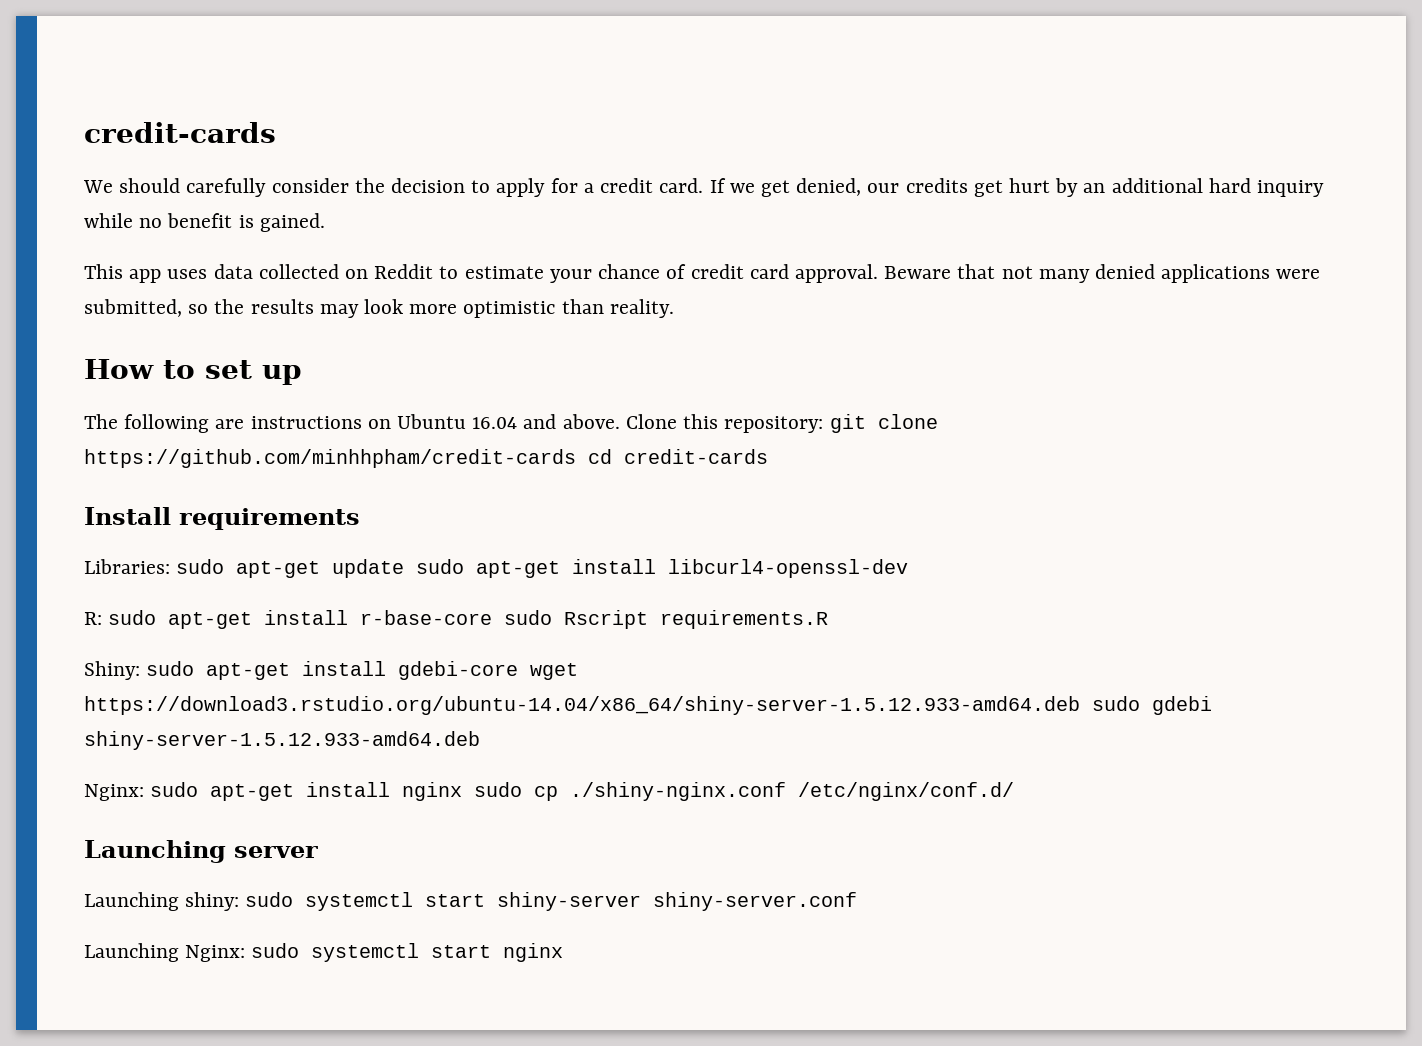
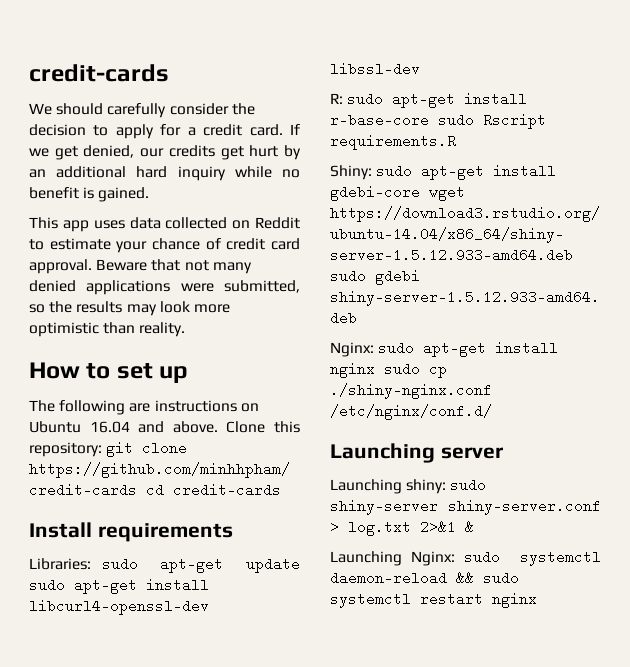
- Libraries: sudo apt-get update sudo apt-get install libcurl4-openssl-dev
+ Libraries: sudo apt-get update sudo apt-get install libcurl4-openssl-dev libssl-dev
- Launching shiny: sudo systemctl start shiny-server shiny-server.conf
+ Launching shiny: sudo shiny-server shiny-server.conf > log.txt 2>&1 &
- Launching Nginx: sudo systemctl start nginx
+ Launching Nginx: sudo systemctl daemon-reload && sudo systemctl restart nginx

